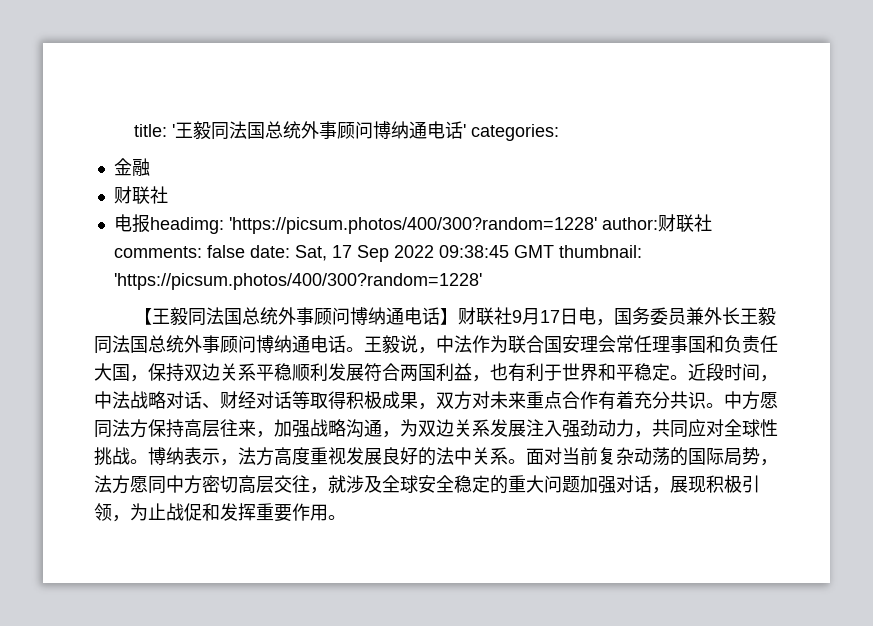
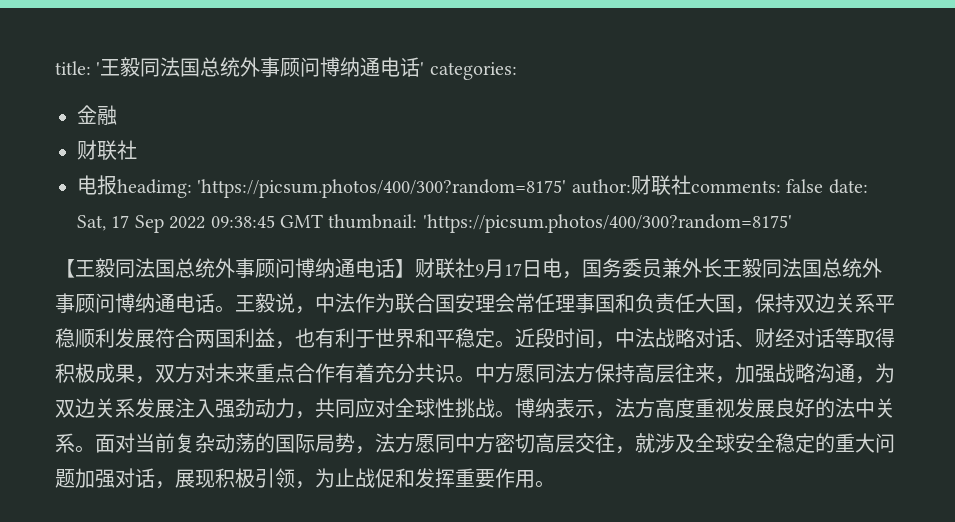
- 电报headimg: 'https://picsum.photos/400/300?random=1228' author:财联社comments: false date: Sat, 17 Sep 2022 09:38:45 GMT thumbnail: 'https://picsum.photos/400/300?random=1228'
+ 电报headimg: 'https://picsum.photos/400/300?random=8175' author:财联社comments: false date: Sat, 17 Sep 2022 09:38:45 GMT thumbnail: 'https://picsum.photos/400/300?random=8175'

